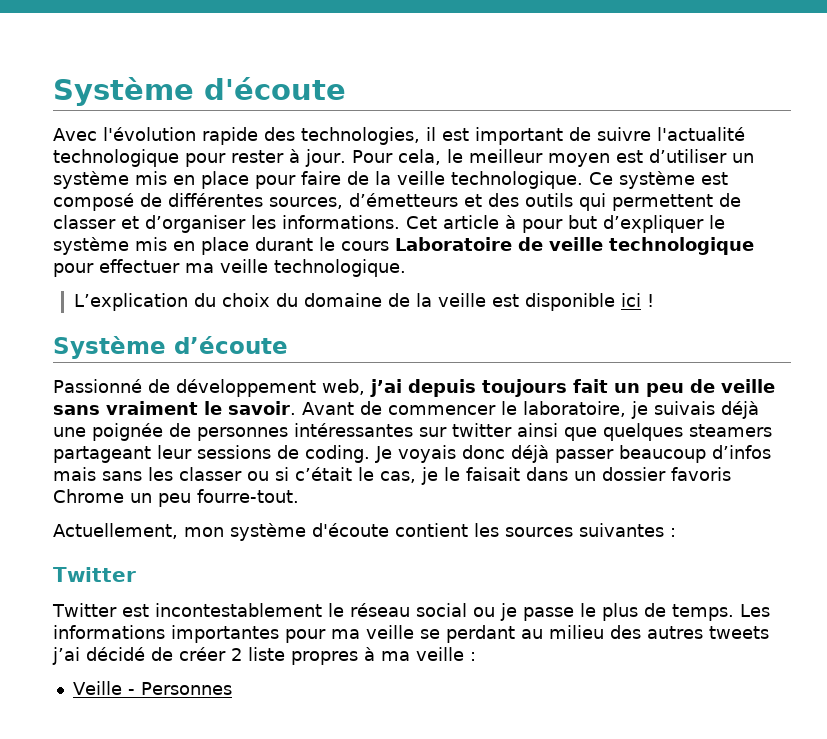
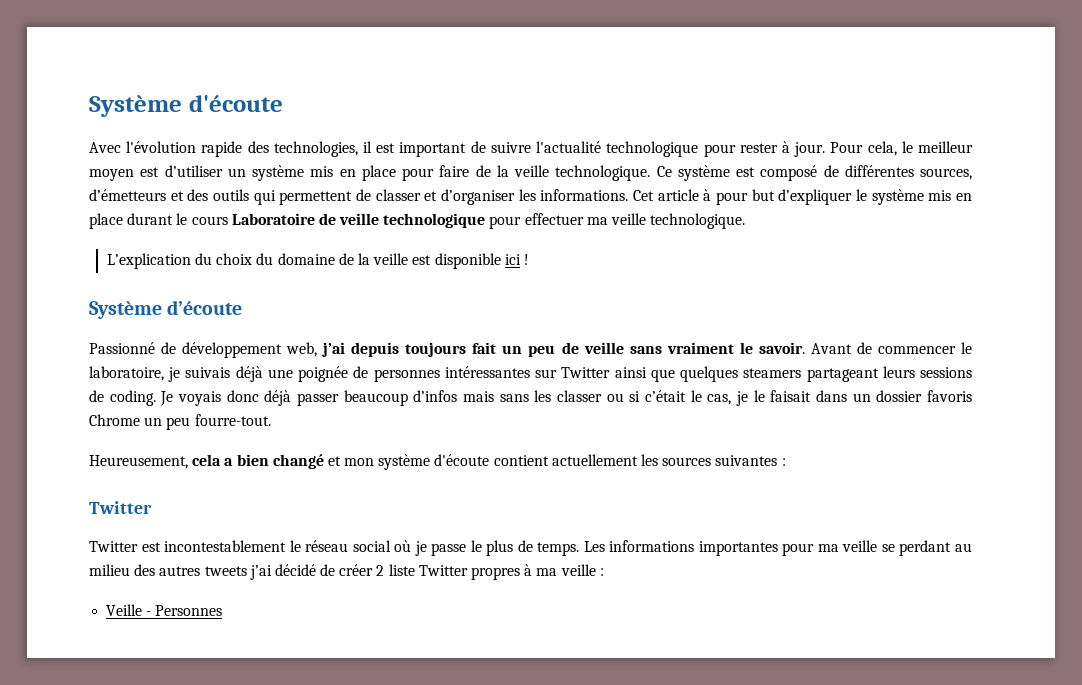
- Avant de commencer le laboratoire, je suivais déjà une poignée de personnes intéressantes sur twitter ainsi que quelques steamers partageant leur sessions de coding.
+ Avant de commencer le laboratoire, je suivais déjà une poignée de personnes intéressantes sur Twitter ainsi que quelques steamers partageant leurs sessions de coding.
- Actuellement, mon système d'écoute contient les sources suivantes :
+ Heureusement, cela a bien changé et mon système d'écoute contient actuellement les sources suivantes :
- Twitter est incontestablement le réseau social ou je passe le plus de temps.
+ Twitter est incontestablement le réseau social où je passe le plus de temps.
- Les informations importantes pour ma veille se perdant au milieu des autres tweets j’ai décidé de créer 2 liste propres à ma veille :
+ Les informations importantes pour ma veille se perdant au milieu des autres tweets j’ai décidé de créer 2 liste Twitter propres à ma veille :

